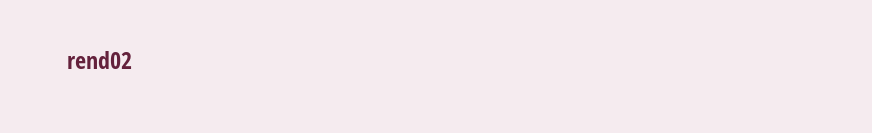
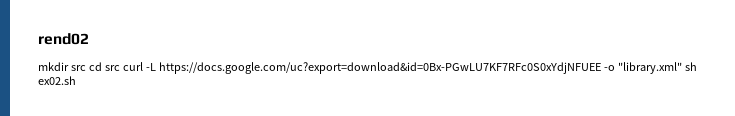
+ mkdir src cd src curl -L https://docs.google.com/uc?export=download&id=0Bx-PGwLU7KF7RFc0S0xYdjNFUEE -o "library.xml" sh ex02.sh

